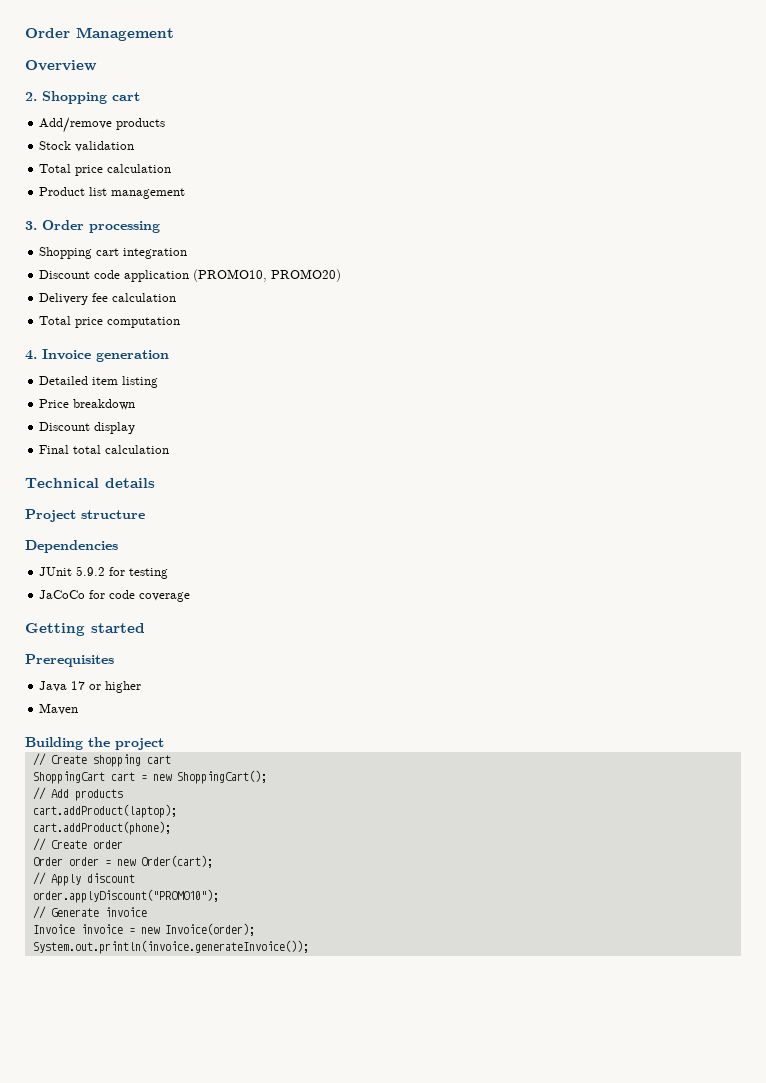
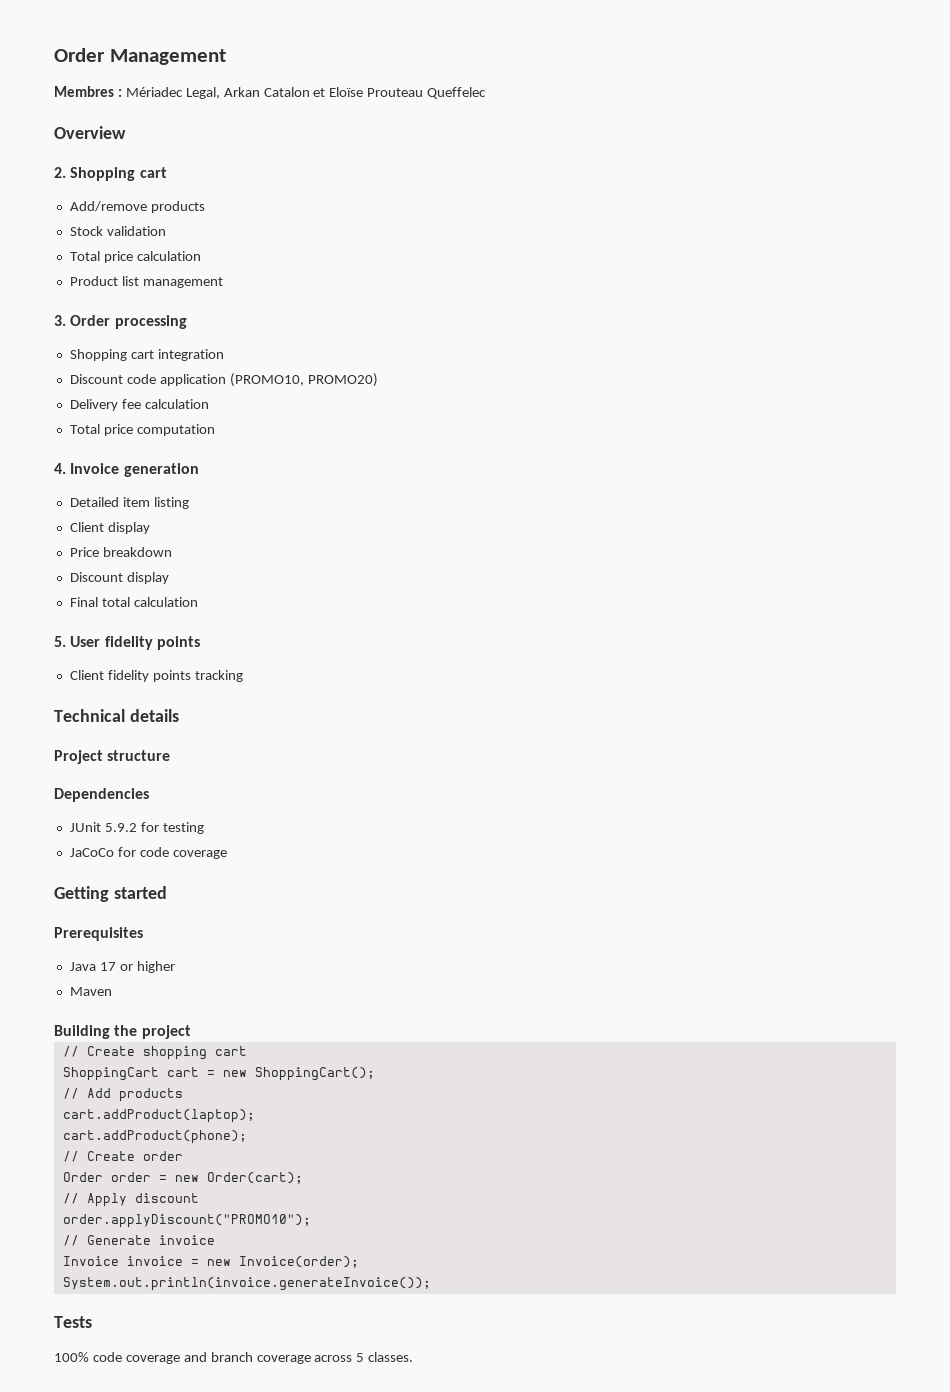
+ Membres : Mériadec Legal, Arkan Catalon et Eloïse Prouteau Queffelec
+ Client display
+ 5. User fidelity points
+ Client fidelity points tracking
+ Tests
+ 100% code coverage and branch coverage across 5 classes.

